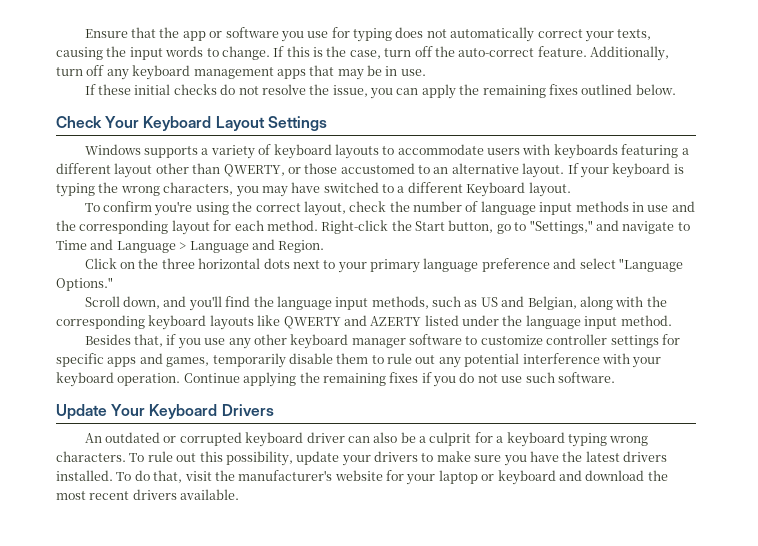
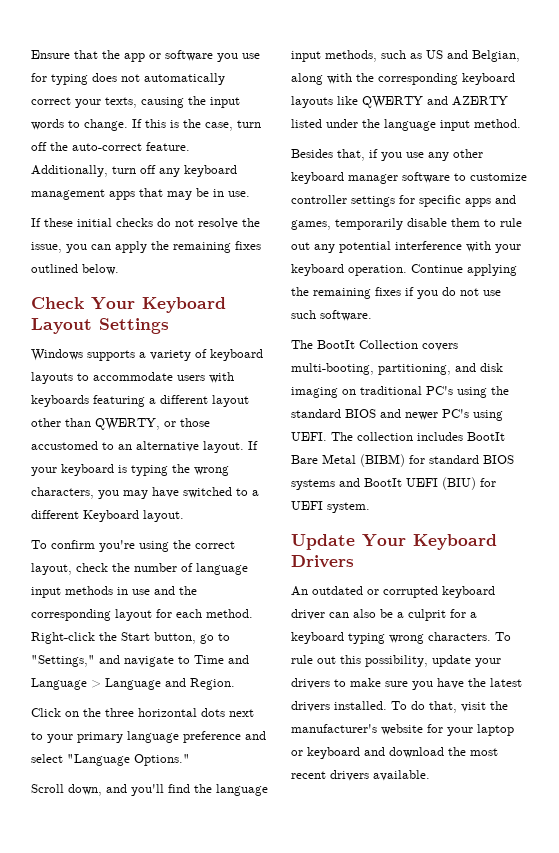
+ The BootIt Collection covers multi-booting, partitioning, and disk imaging on traditional PC's using the standard BIOS and newer PC's using UEFI. The collection includes BootIt Bare Metal (BIBM) for standard BIOS systems and BootIt UEFI (BIU) for UEFI system.

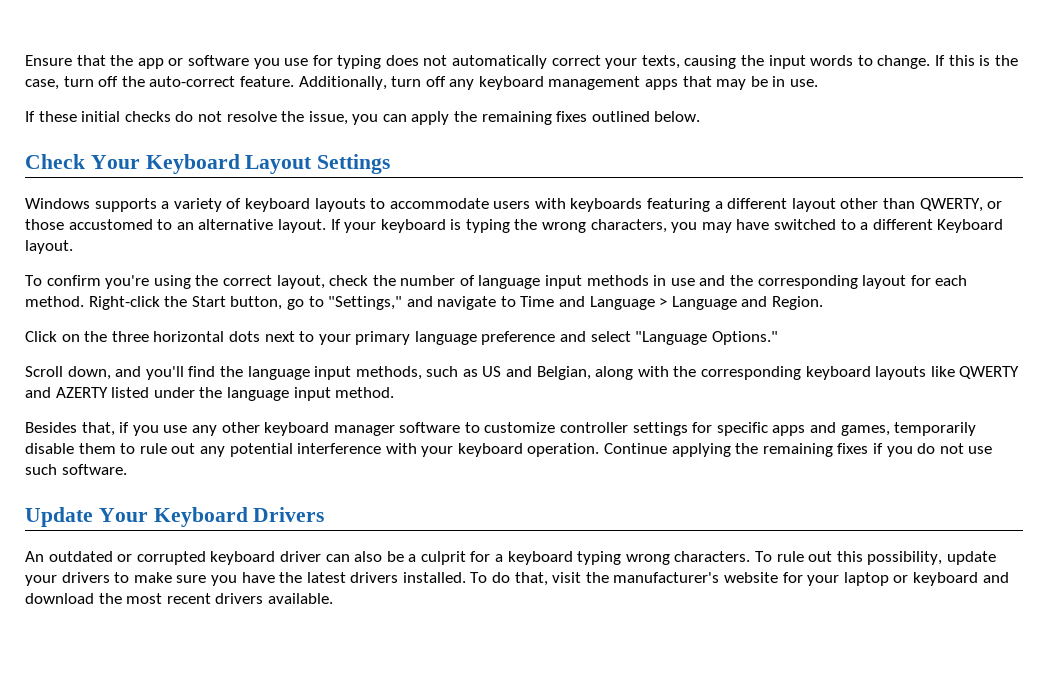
- The BootIt Collection covers multi-booting, partitioning, and disk imaging on traditional PC's using the standard BIOS and newer PC's using UEFI. The collection includes BootIt Bare Metal (BIBM) for standard BIOS systems and BootIt UEFI (BIU) for UEFI system.

